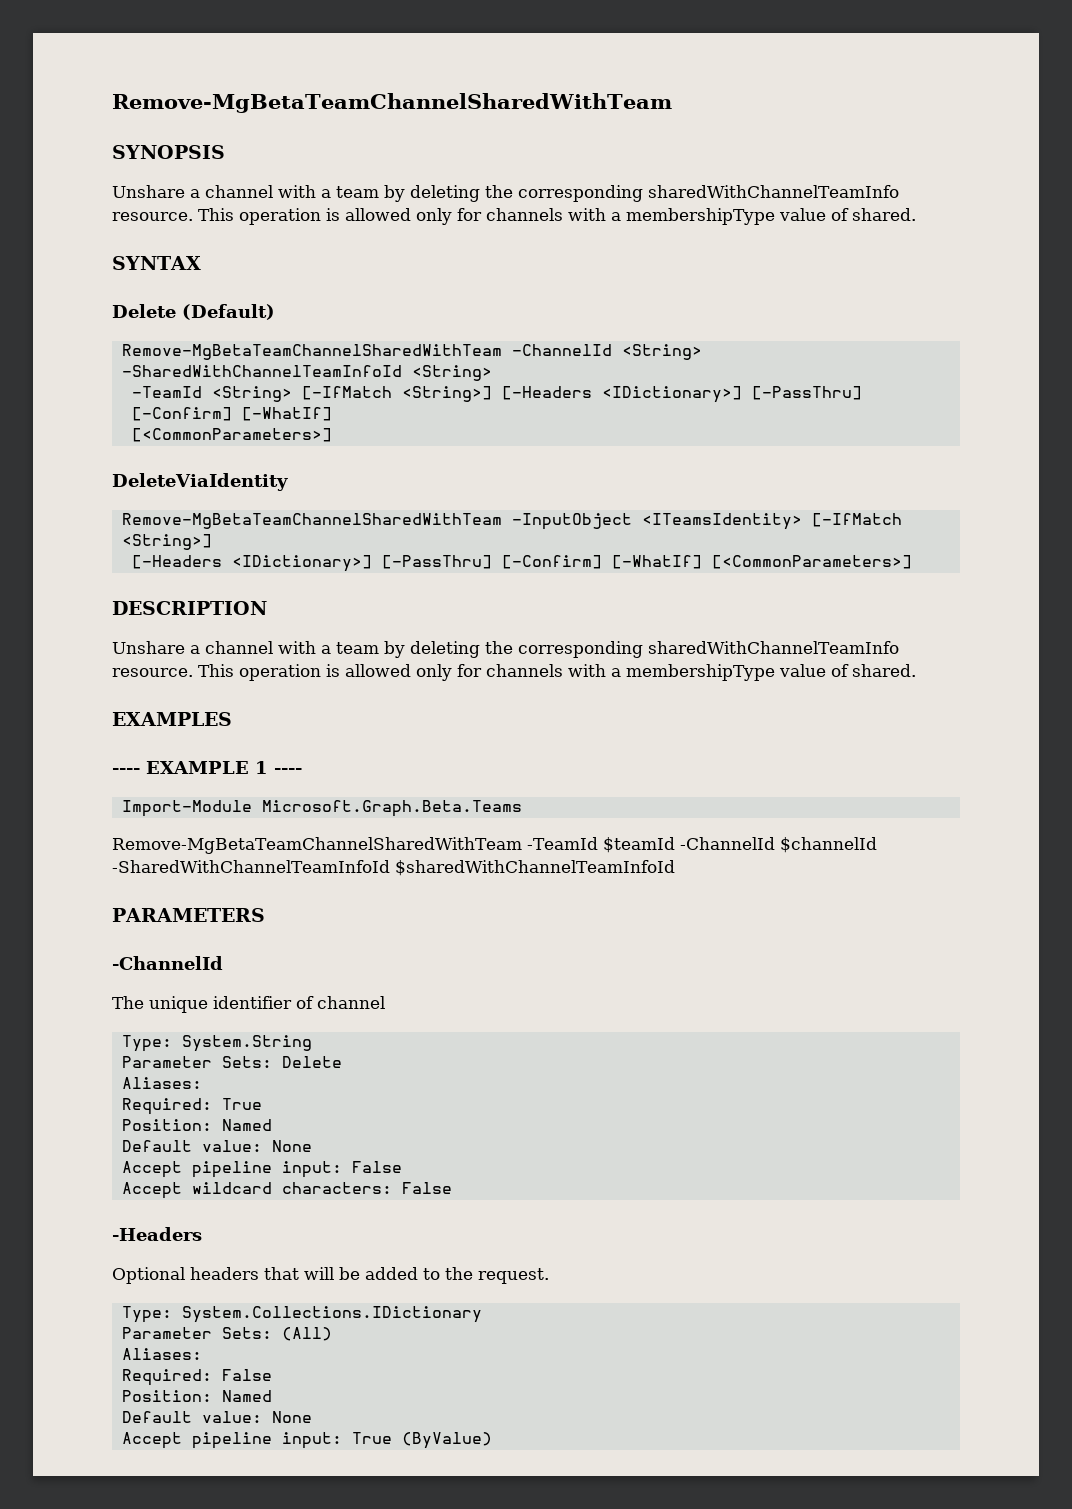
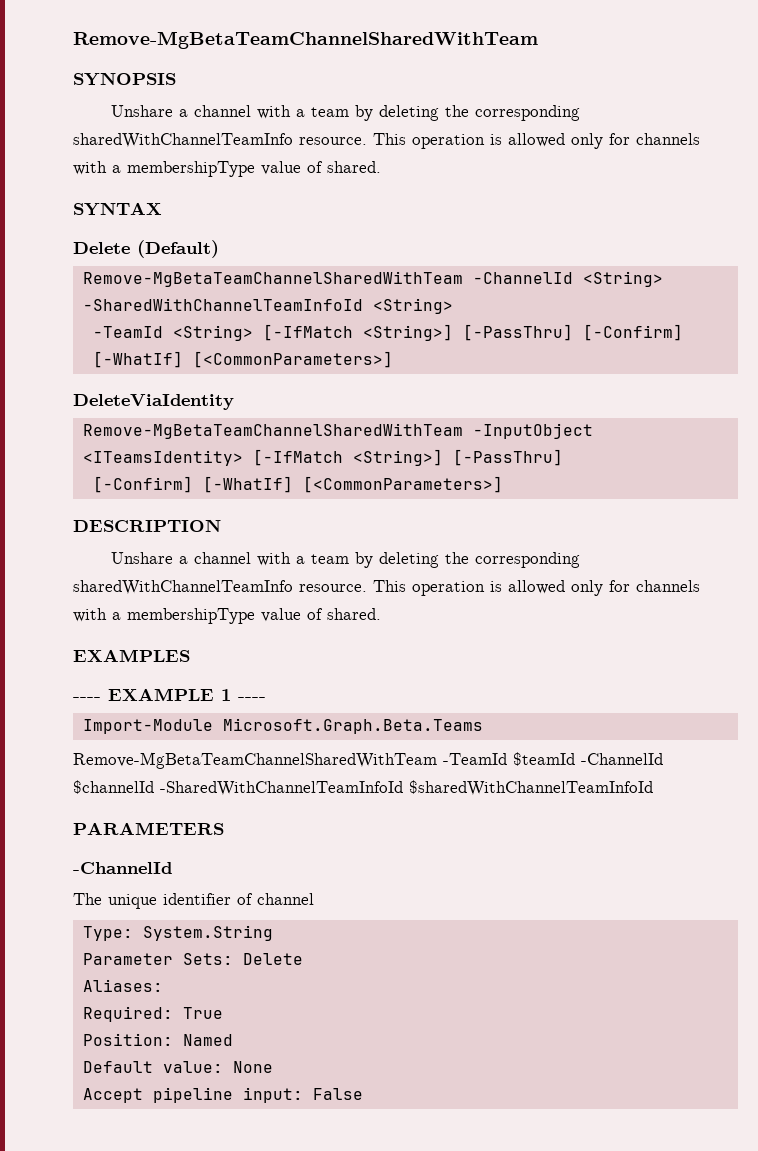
- -TeamId <String> [-IfMatch <String>] [-Headers <IDictionary>] [-PassThru] [-Confirm] [-WhatIf]
- [<CommonParameters>]
+ -TeamId <String> [-IfMatch <String>] [-PassThru] [-Confirm] [-WhatIf] [<CommonParameters>]
- Remove-MgBetaTeamChannelSharedWithTeam -InputObject <ITeamsIdentity> [-IfMatch <String>]
- [-Headers <IDictionary>] [-PassThru] [-Confirm] [-WhatIf] [<CommonParameters>]
+ Remove-MgBetaTeamChannelSharedWithTeam -InputObject <ITeamsIdentity> [-IfMatch <String>] [-PassThru]
+ [-Confirm] [-WhatIf] [<CommonParameters>]
- Accept wildcard characters: False
- -Headers
- Optional headers that will be added to the request.
- Type: System.Collections.IDictionary
- Parameter Sets: (All)
- Aliases:
- Required: False
- Position: Named
- Default value: None
- Accept pipeline input: True (ByValue)

